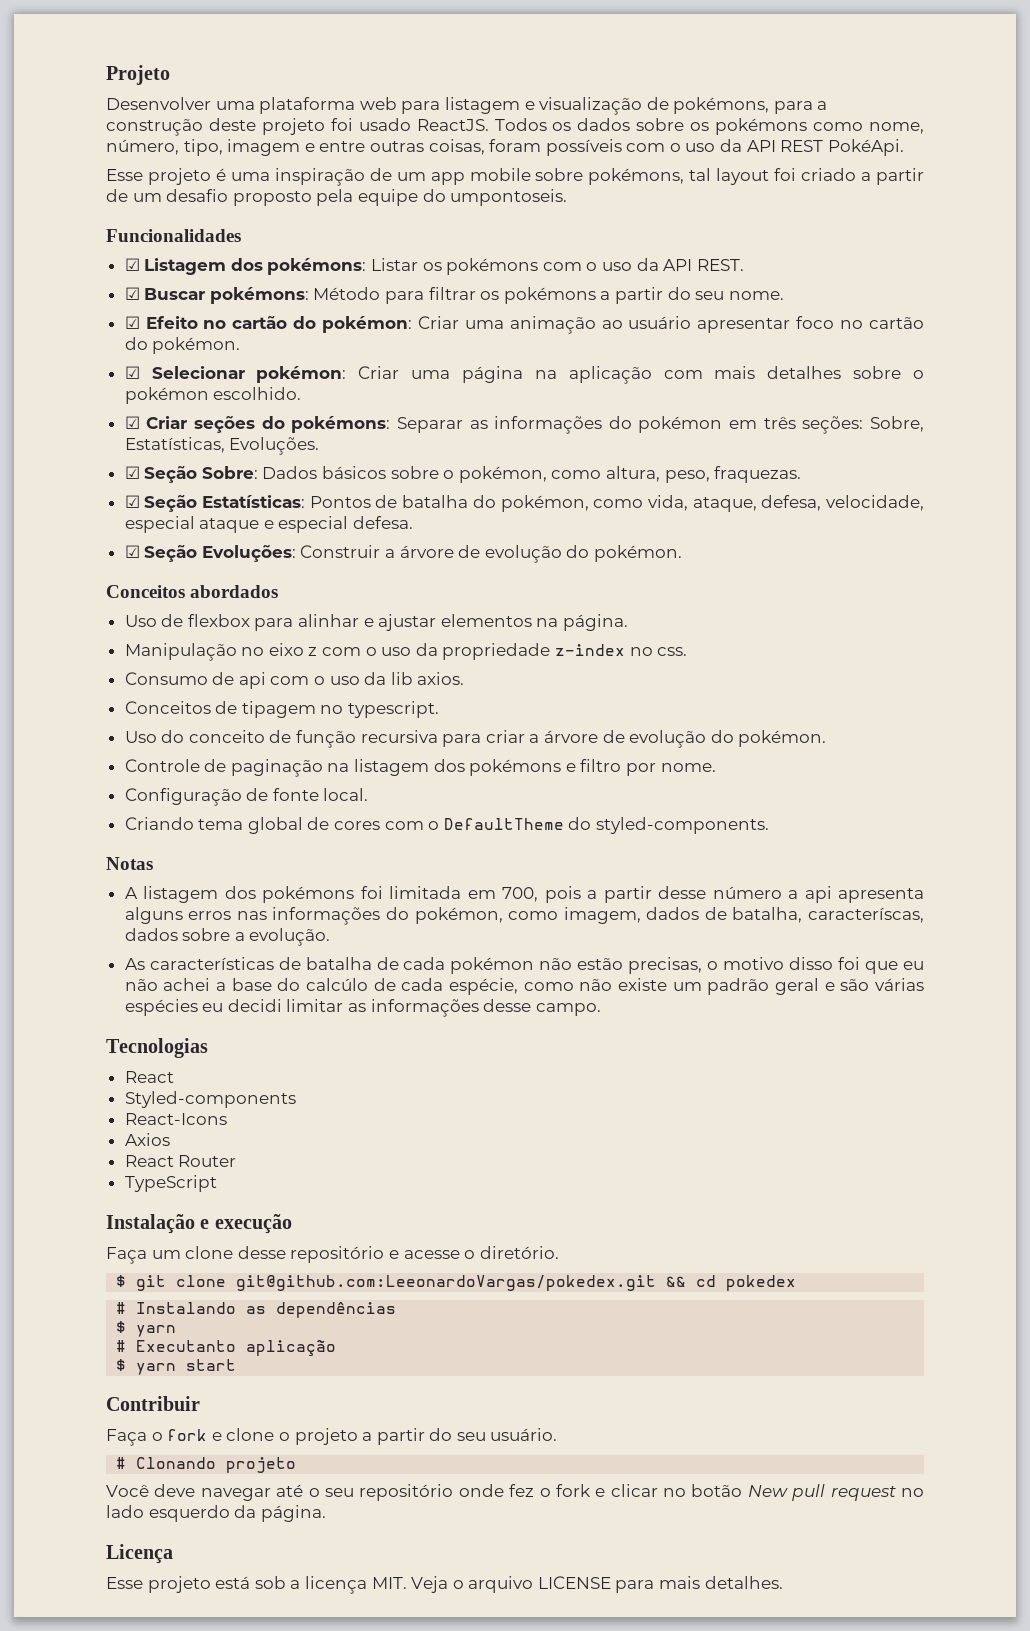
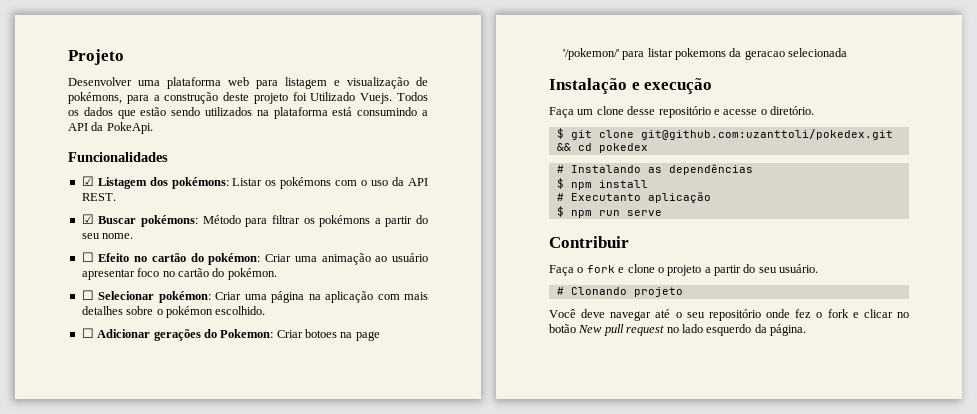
- Desenvolver uma plataforma web para listagem e visualização de pokémons, para a construção deste projeto foi usado ReactJS.
+ Desenvolver uma plataforma web para listagem e visualização de pokémons, para a construção deste projeto foi Utilizado Vuejs.
- Todos os dados sobre os pokémons como nome, número, tipo, imagem e entre outras coisas, foram possíveis com o uso da API REST PokéApi.
- Esse projeto é uma inspiração de um app mobile sobre pokémons, tal layout foi criado a partir de um desafio proposto pela equipe do umpontoseis.
+ Todos os dados que estão sendo utilizados na plataforma está consumindo a API da PokeApi.
- ☑ Efeito no cartão do pokémon: Criar uma animação ao usuário apresentar foco no cartão do pokémon.
+ ☐ Efeito no cartão do pokémon: Criar uma animação ao usuário apresentar foco no cartão do pokémon.
- ☑ Selecionar pokémon: Criar uma página na aplicação com mais detalhes sobre o pokémon escolhido.
+ ☐ Selecionar pokémon: Criar uma página na aplicação com mais detalhes sobre o pokémon escolhido.
- ☑ Criar seções do pokémons: Separar as informações do pokémon em três seções: Sobre, Estatísticas, Evoluções.
- ☑ Seção Sobre: Dados básicos sobre o pokémon, como altura, peso, fraquezas.
- ☑ Seção Estatísticas: Pontos de batalha do pokémon, como vida, ataque, defesa, velocidade, especial ataque e especial defesa.
- ☑ Seção Evoluções: Construir a árvore de evolução do pokémon.
- Conceitos abordados
- Uso de flexbox para alinhar e ajustar elementos na página.
- Manipulação no eixo z com o uso da propriedade z-index no css.
- Consumo de api com o uso da lib axios.
- Conceitos de tipagem no typescript.
- Uso do conceito de função recursiva para criar a árvore de evolução do pokémon.
- Controle de paginação na listagem dos pokémons e filtro por nome.
- Configuração de fonte local.
- Criando tema global de cores com o DefaultTheme do styled-components.
- Notas
- A listagem dos pokémons foi limitada em 700, pois a partir desse número a api apresenta alguns erros nas informações do pokémon, como imagem, dados de batalha, caracteríscas, dados sobre a evolução.
- As características de batalha de cada pokémon não estão precisas, o motivo disso foi que eu não achei a base do calcúlo de cada espécie, como não existe um padrão geral e são várias espécies eu decidi limitar as informações desse campo.
- Tecnologias
- React
- Styled-components
- React-Icons
- Axios
- React Router
- TypeScript
+ ☐ Adicionar gerações do Pokemon: Criar botoes na page '/pokemon/' para listar pokemons da geracao selecionada
- $ git clone git@github.com:LeeonardoVargas/pokedex.git && cd pokedex
+ $ git clone git@github.com:uzanttoli/pokedex.git && cd pokedex
  # Instalando as dependências
- $ yarn
+ $ npm install
- $ yarn start
+ $ npm run serve
- Licença
- Esse projeto está sob a licença MIT. Veja o arquivo LICENSE para mais detalhes.

